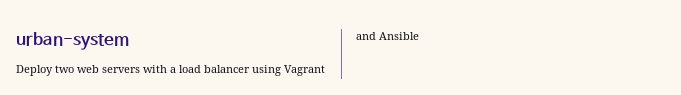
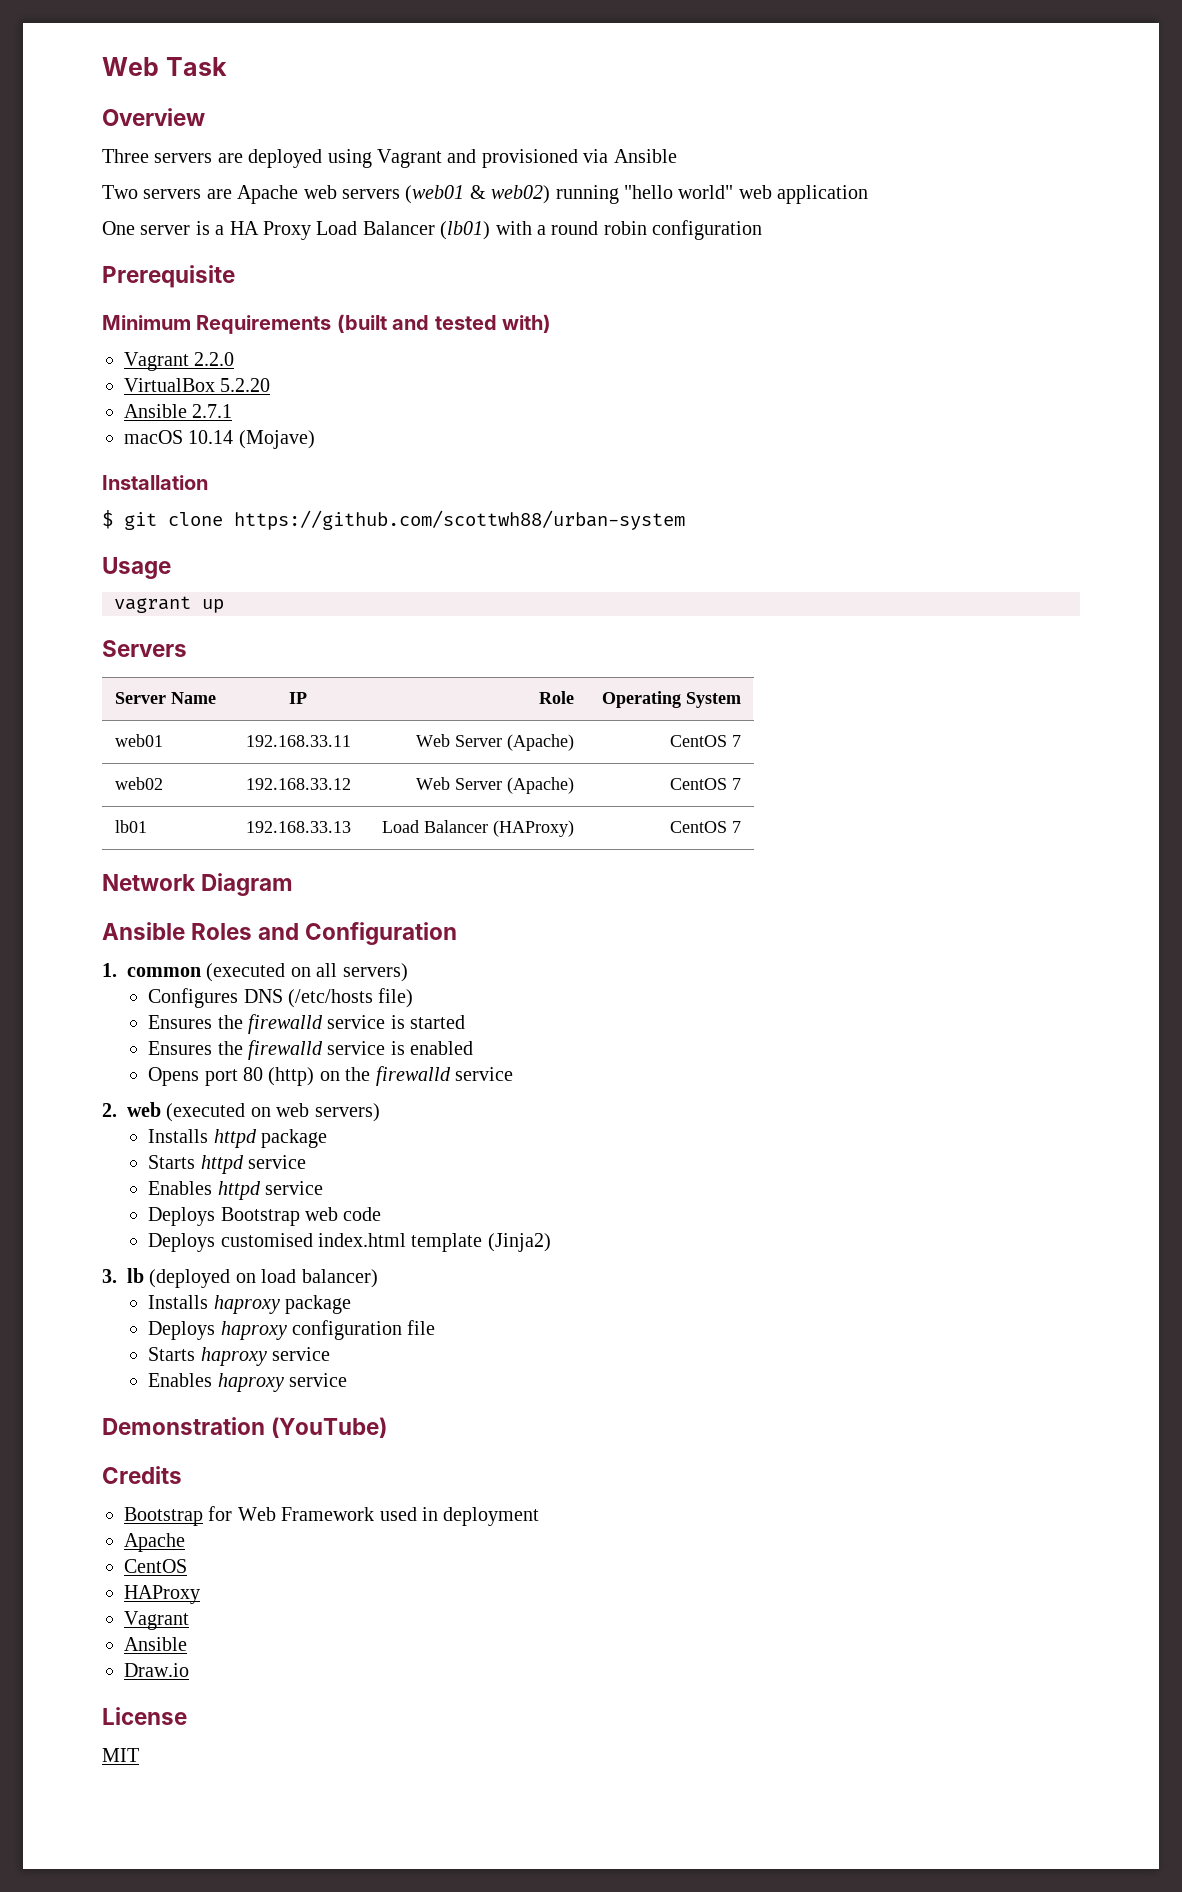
- urban-system
- Deploy two web servers with a load balancer using Vagrant and Ansible
+ Web Task
+ Overview
+ Three servers are deployed using Vagrant and provisioned via Ansible
+ Two servers are Apache web servers (web01 & web02) running "hello world" web application
+ One server is a HA Proxy Load Balancer (lb01) with a round robin configuration
+ Prerequisite
+ Minimum Requirements (built and tested with)
+ Vagrant 2.2.0
+ VirtualBox 5.2.20
+ Ansible 2.7.1
+ macOS 10.14 (Mojave)
+ Installation
+ $ git clone https://github.com/scottwh88/urban-system
+ Usage
+ vagrant up
+ Servers
+ Server Name | IP | Role | Operating System
+ web01 | 192.168.33.11 | Web Server (Apache) | CentOS 7
+ web02 | 192.168.33.12 | Web Server (Apache) | CentOS 7
+ lb01 | 192.168.33.13 | Load Balancer (HAProxy) | CentOS 7
+ Network Diagram
+ Ansible Roles and Configuration
+ 1. common (executed on all servers)
+ Configures DNS (/etc/hosts file)
+ Ensures the firewalld service is started
+ Ensures the firewalld service is enabled
+ Opens port 80 (http) on the firewalld service
+ 2. web (executed on web servers)
+ Installs httpd package
+ Starts httpd service
+ Enables httpd service
+ Deploys Bootstrap web code
+ Deploys customised index.html template (Jinja2)
+ 3. lb (deployed on load balancer)
+ Installs haproxy package
+ Deploys haproxy configuration file
+ Starts haproxy service
+ Enables haproxy service
+ Demonstration (YouTube)
+ Credits
+ Bootstrap for Web Framework used in deployment
+ Apache
+ CentOS
+ HAProxy
+ Vagrant
+ Ansible
+ Draw.io
+ License
+ MIT

